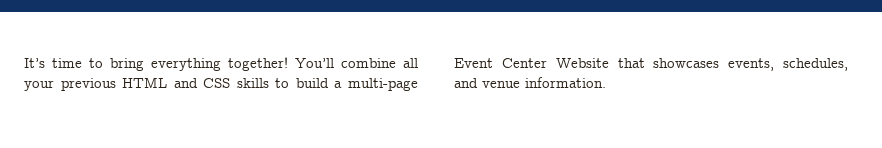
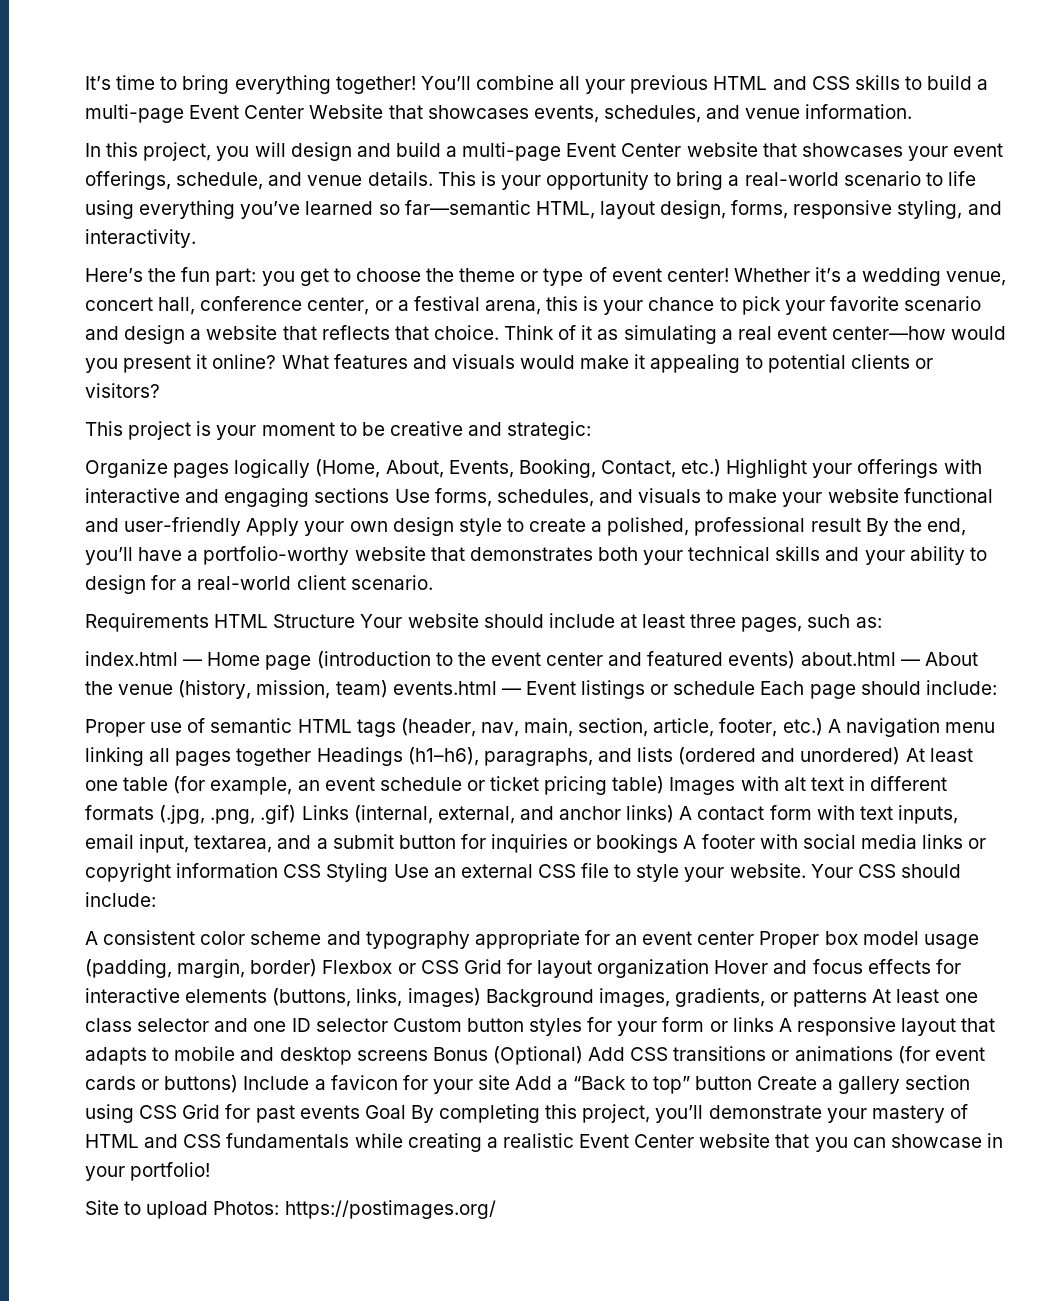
+ In this project, you will design and build a multi-page Event Center website that showcases your event offerings, schedule, and venue details. This is your opportunity to bring a real-world scenario to life using everything you’ve learned so far—semantic HTML, layout design, forms, responsive styling, and interactivity.
+ Here’s the fun part: you get to choose the theme or type of event center! Whether it’s a wedding venue, concert hall, conference center, or a festival arena, this is your chance to pick your favorite scenario and design a website that reflects that choice. Think of it as simulating a real event center—how would you present it online? What features and visuals would make it appealing to potential clients or visitors?
+ This project is your moment to be creative and strategic:
+ Organize pages logically (Home, About, Events, Booking, Contact, etc.) Highlight your offerings with interactive and engaging sections Use forms, schedules, and visuals to make your website functional and user-friendly Apply your own design style to create a polished, professional result By the end, you’ll have a portfolio-worthy website that demonstrates both your technical skills and your ability to design for a real-world client scenario.
+ Requirements HTML Structure Your website should include at least three pages, such as:
+ index.html — Home page (introduction to the event center and featured events) about.html — About the venue (history, mission, team) events.html — Event listings or schedule Each page should include:
+ Proper use of semantic HTML tags (header, nav, main, section, article, footer, etc.) A navigation menu linking all pages together Headings (h1–h6), paragraphs, and lists (ordered and unordered) At least one table (for example, an event schedule or ticket pricing table) Images with alt text in different formats (.jpg, .png, .gif) Links (internal, external, and anchor links) A contact form with text inputs, email input, textarea, and a submit button for inquiries or bookings A footer with social media links or copyright information CSS Styling Use an external CSS file to style your website. Your CSS should include:
+ A consistent color scheme and typography appropriate for an event center Proper box model usage (padding, margin, border) Flexbox or CSS Grid for layout organization Hover and focus effects for interactive elements (buttons, links, images) Background images, gradients, or patterns At least one class selector and one ID selector Custom button styles for your form or links A responsive layout that adapts to mobile and desktop screens Bonus (Optional) Add CSS transitions or animations (for event cards or buttons) Include a favicon for your site Add a “Back to top” button Create a gallery section using CSS Grid for past events Goal By completing this project, you’ll demonstrate your mastery of HTML and CSS fundamentals while creating a realistic Event Center website that you can showcase in your portfolio!
+ Site to upload Photos: https://postimages.org/

